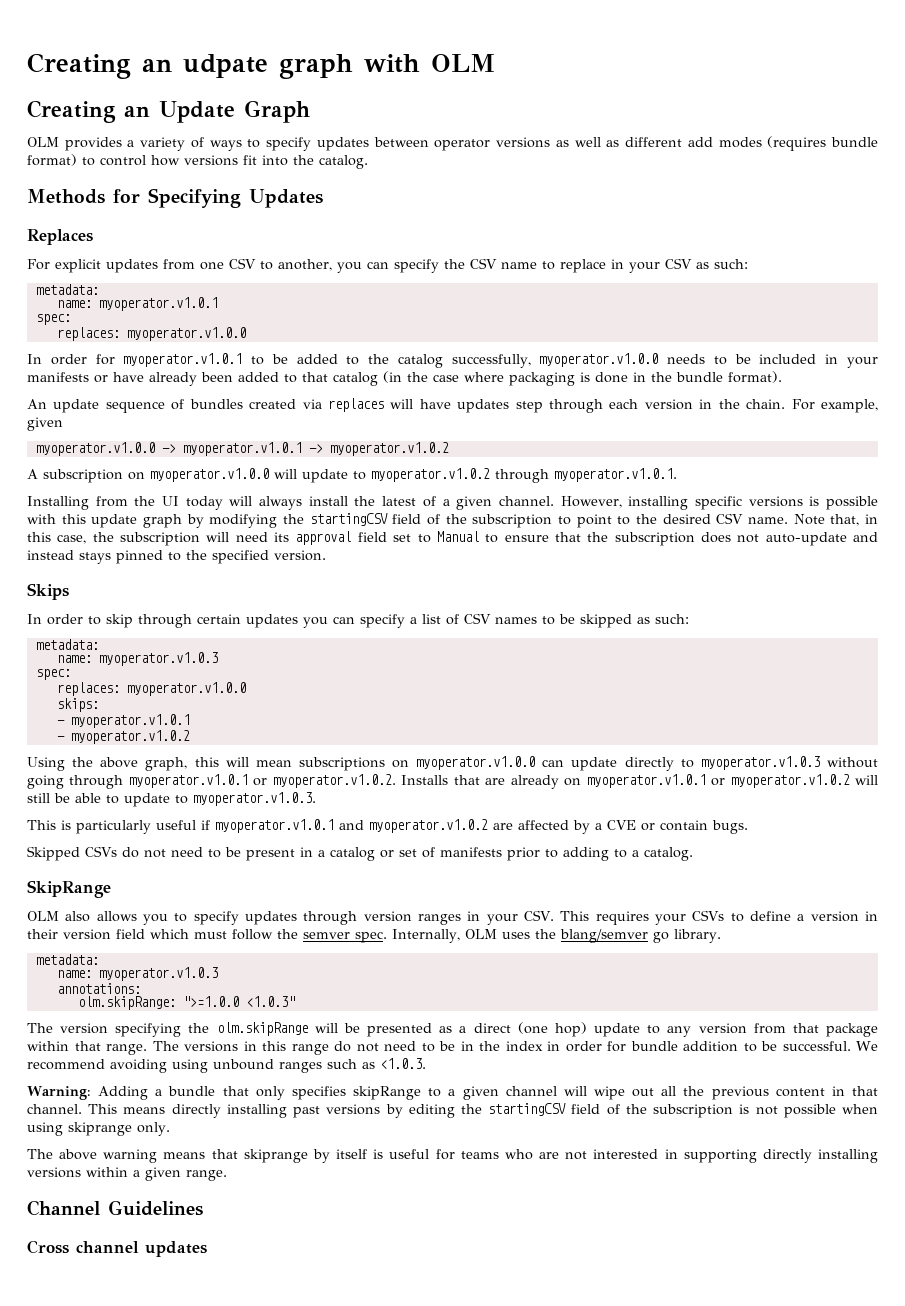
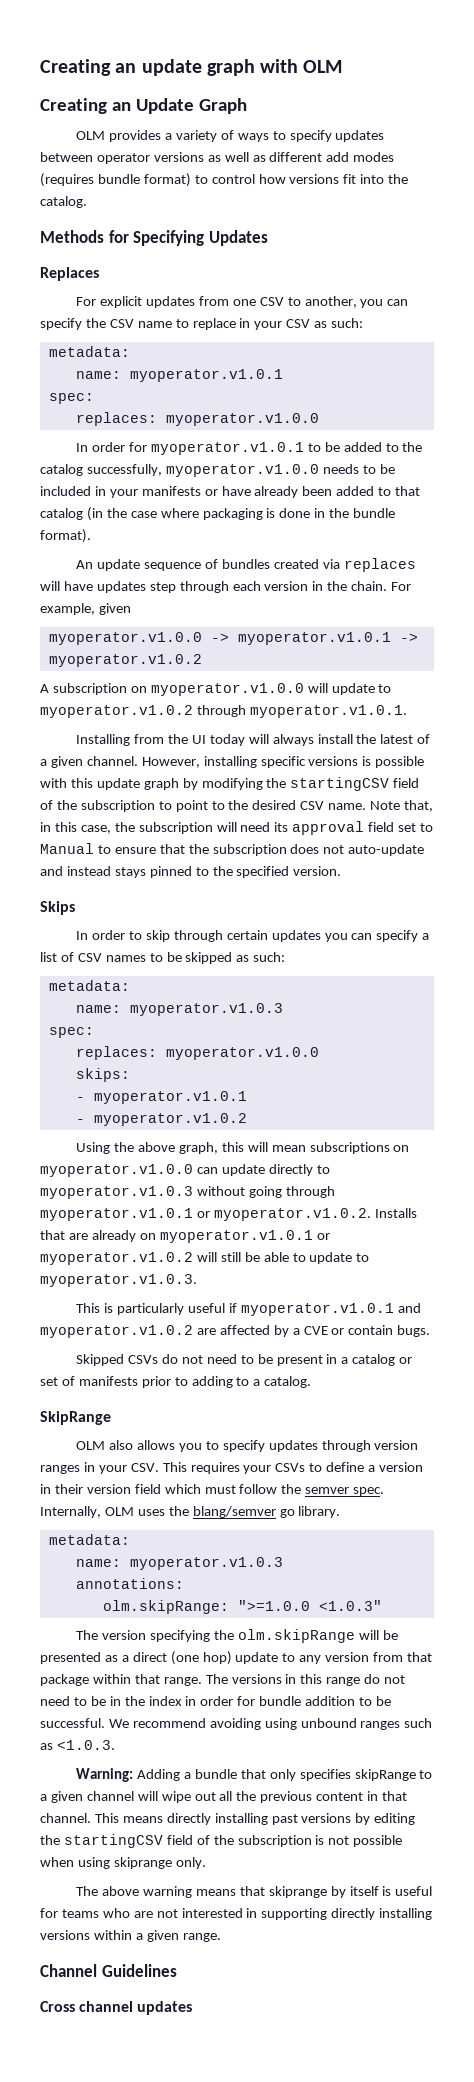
- Creating an udpate graph with OLM
+ Creating an update graph with OLM

